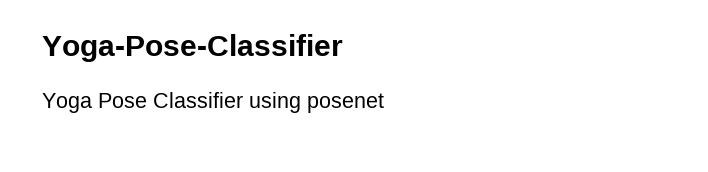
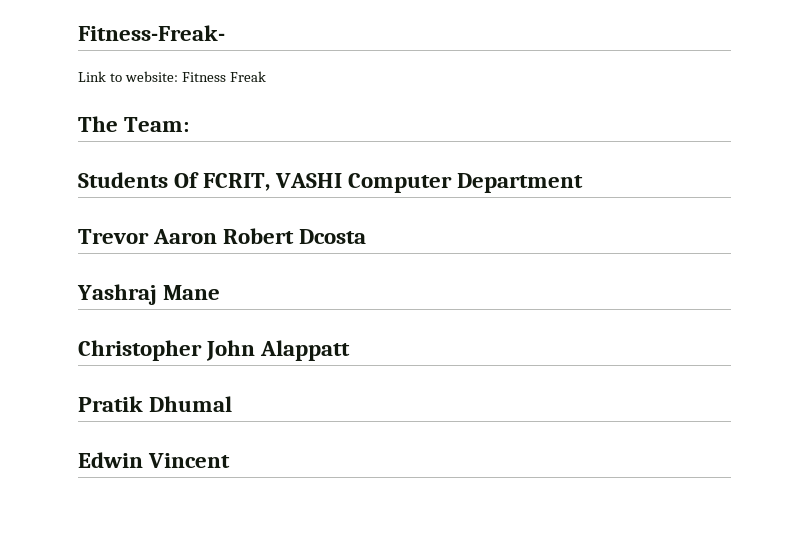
- Yoga-Pose-Classifier
- Yoga Pose Classifier using posenet
+ Fitness-Freak-
+ Link to website: Fitness Freak
+ The Team:
+ Students Of FCRIT, VASHI Computer Department
+ Trevor Aaron Robert Dcosta
+ Yashraj Mane
+ Christopher John Alappatt
+ Pratik Dhumal
+ Edwin Vincent

